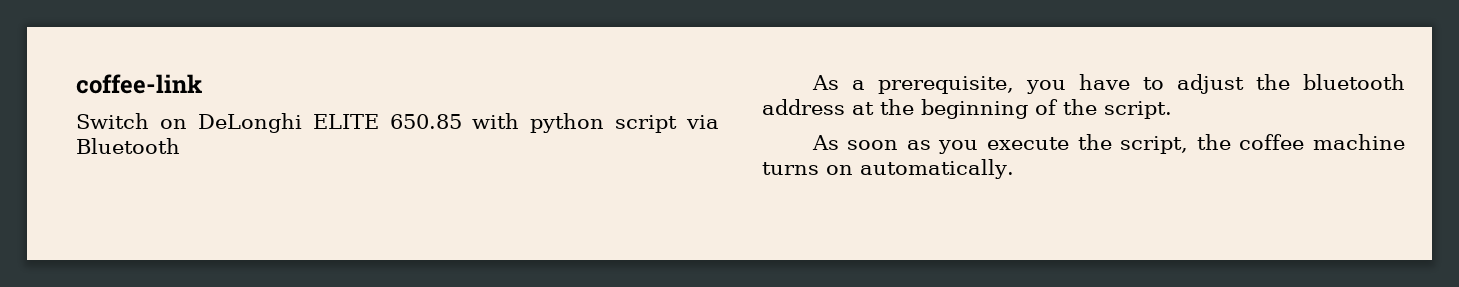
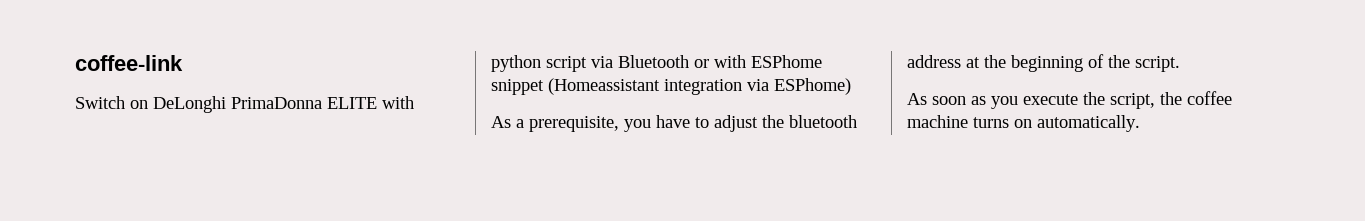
- Switch on DeLonghi ELITE 650.85 with python script via Bluetooth
+ Switch on DeLonghi PrimaDonna ELITE with python script via Bluetooth or with ESPhome snippet (Homeassistant integration via ESPhome)

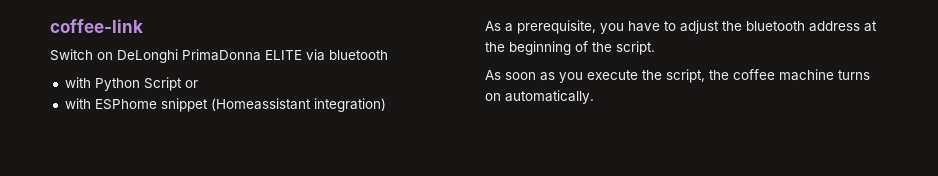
- Switch on DeLonghi PrimaDonna ELITE with python script via Bluetooth or with ESPhome snippet (Homeassistant integration via ESPhome)
+ Switch on DeLonghi PrimaDonna ELITE via bluetooth
+ with Python Script or
+ with ESPhome snippet (Homeassistant integration)

